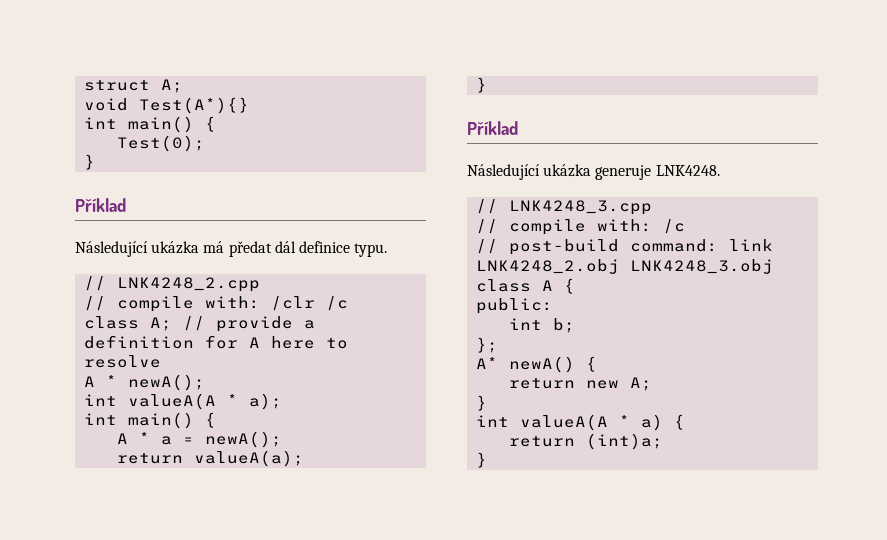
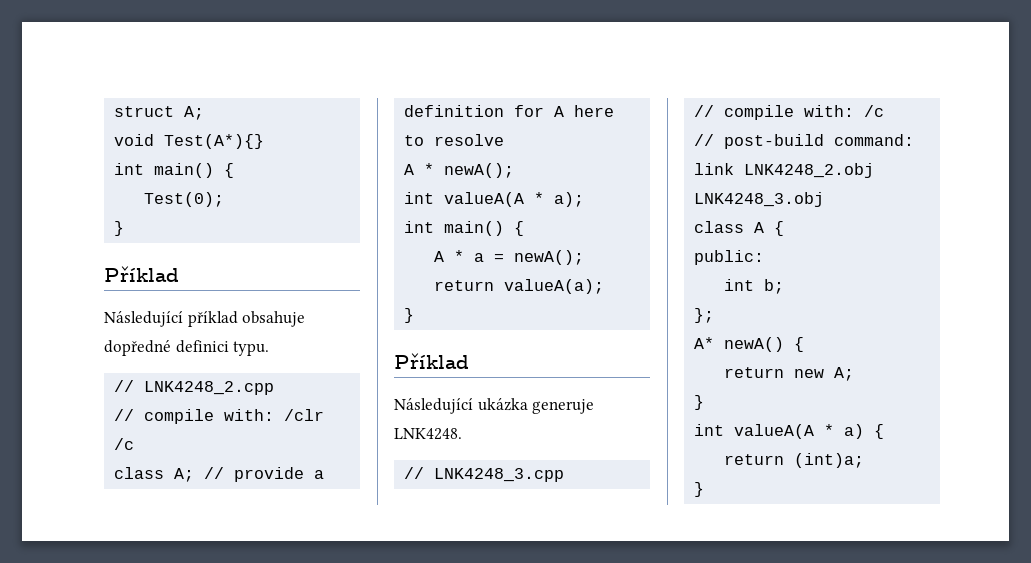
- Následující ukázka má předat dál definice typu.
+ Následující příklad obsahuje dopředné definici typu.

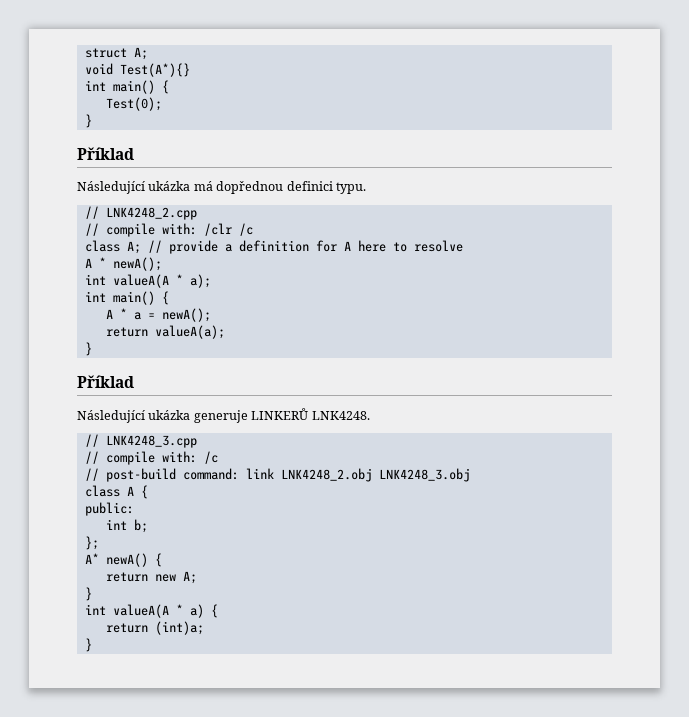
- Následující příklad obsahuje dopředné definici typu.
+ Následující ukázka má dopřednou definici typu.
- Následující ukázka generuje LNK4248.
+ Následující ukázka generuje LINKERŮ LNK4248.

